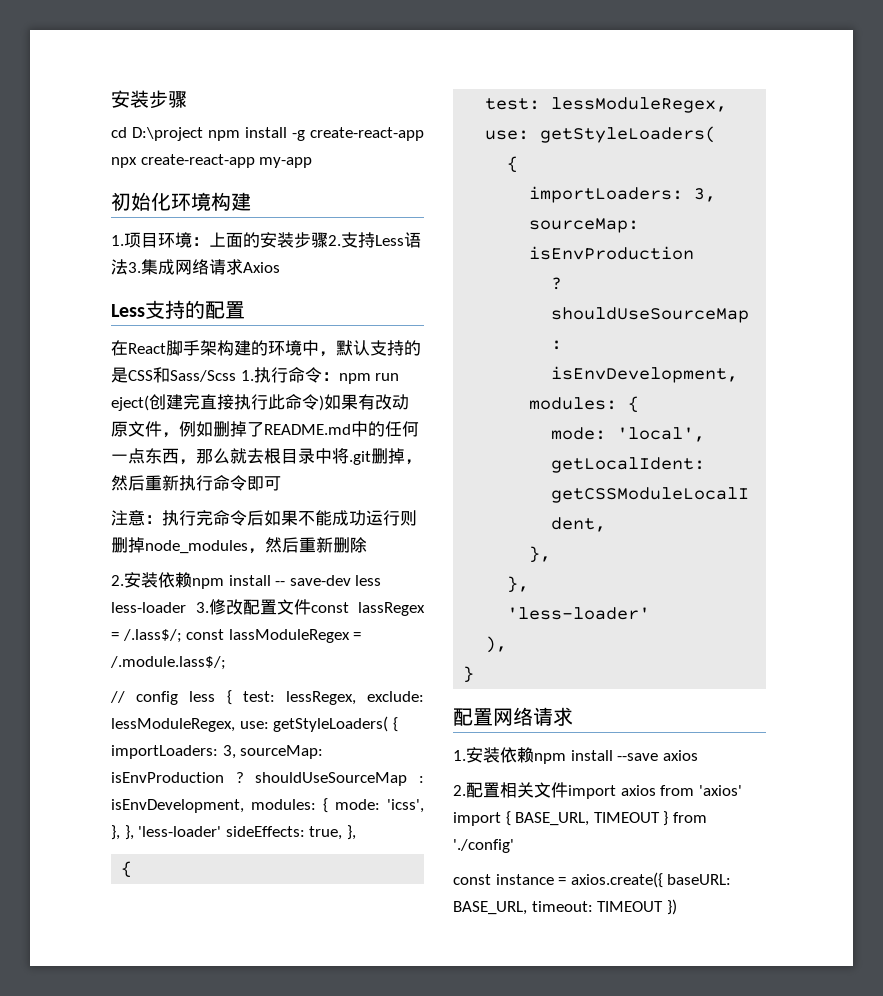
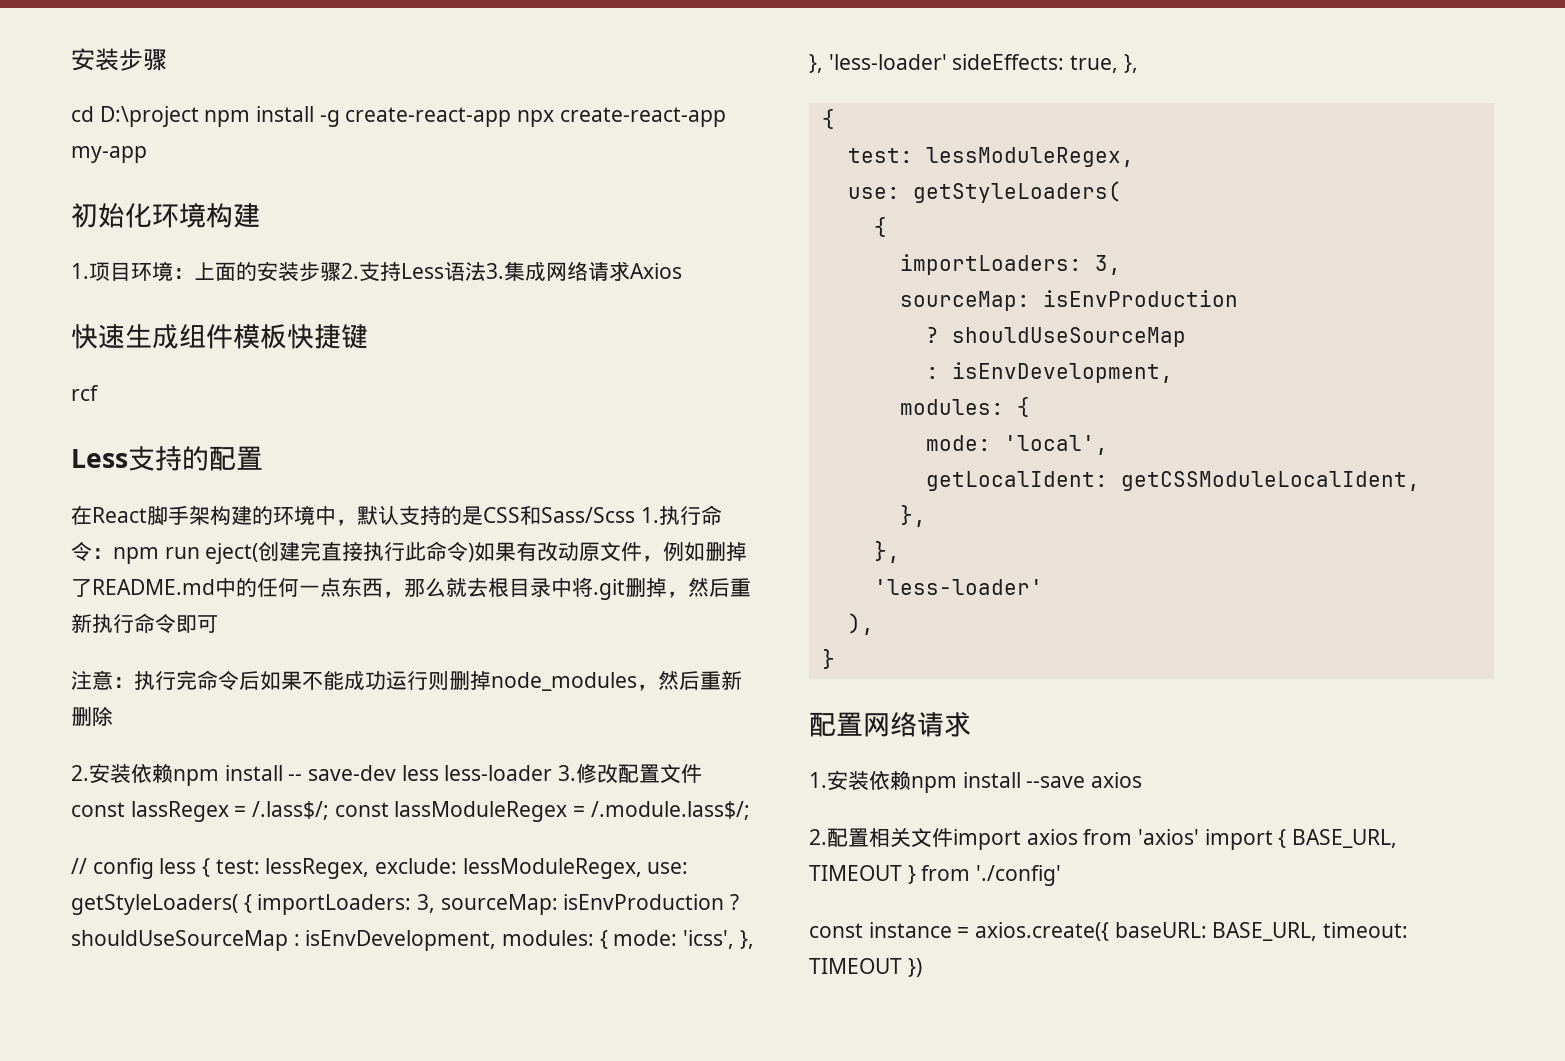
+ 快速生成组件模板快捷键
+ rcf

